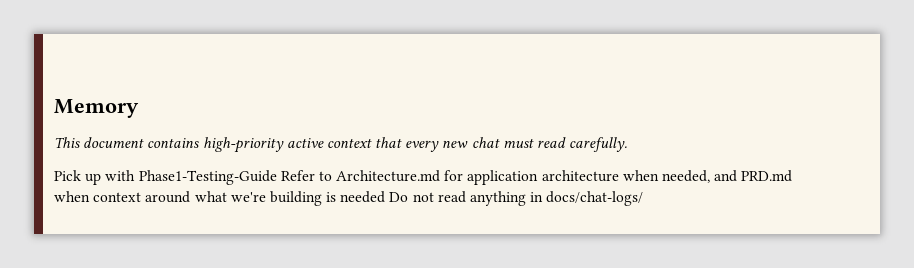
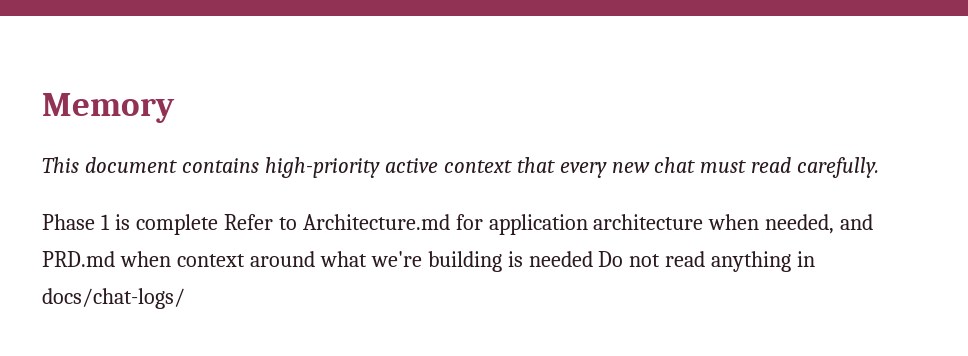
- Pick up with Phase1-Testing-Guide Refer to Architecture.md for application architecture when needed, and PRD.md when context around what we're building is needed Do not read anything in docs/chat-logs/
+ Phase 1 is complete Refer to Architecture.md for application architecture when needed, and PRD.md when context around what we're building is needed Do not read anything in docs/chat-logs/

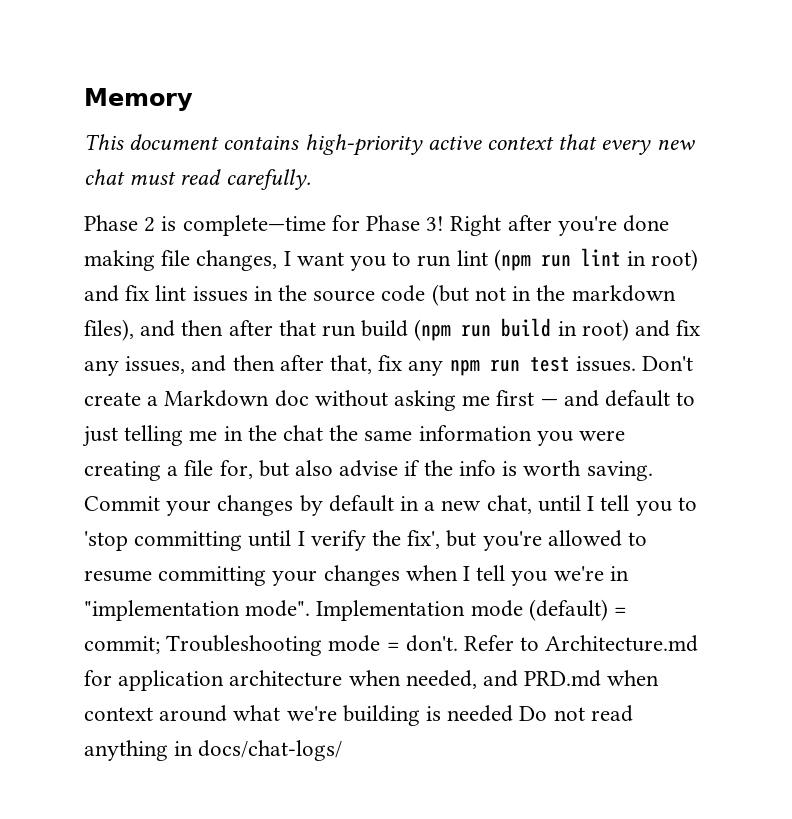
- Phase 1 is complete Refer to Architecture.md for application architecture when needed, and PRD.md when context around what we're building is needed Do not read anything in docs/chat-logs/
+ Phase 2 is complete—time for Phase 3! Right after you're done making file changes, I want you to run lint (npm run lint in root) and fix lint issues in the source code (but not in the markdown files), and then after that run build (npm run build in root) and fix any issues, and then after that, fix any npm run test issues. Don't create a Markdown doc without asking me first — and default to just telling me in the chat the same information you were creating a file for, but also advise if the info is worth saving. Commit your changes by default in a new chat, until I tell you to 'stop committing until I verify the fix', but you're allowed to resume committing your changes when I tell you we're in "implementation mode". Implementation mode (default) = commit; Troubleshooting mode = don't. Refer to Architecture.md for application architecture when needed, and PRD.md when context around what we're building is needed Do not read anything in docs/chat-logs/

